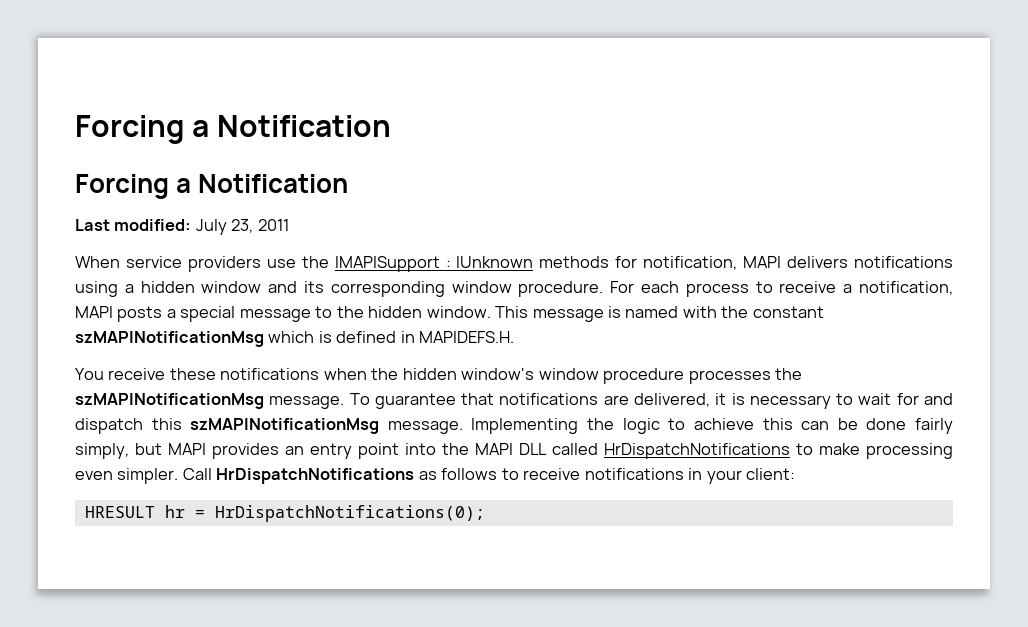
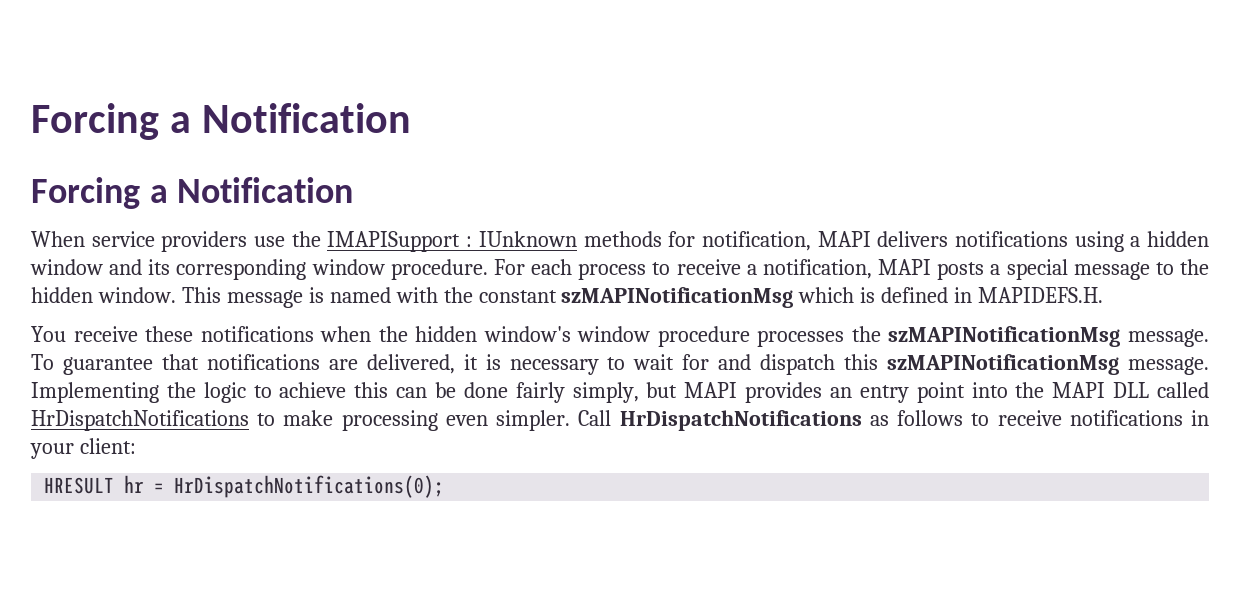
- Last modified: July 23, 2011

